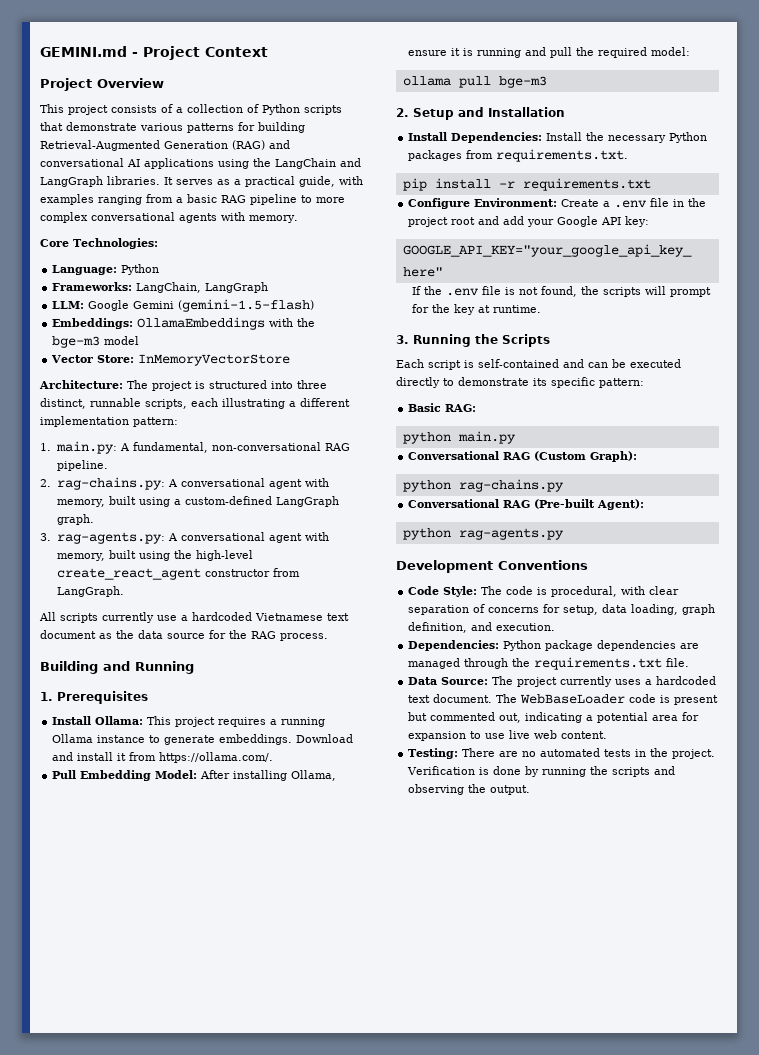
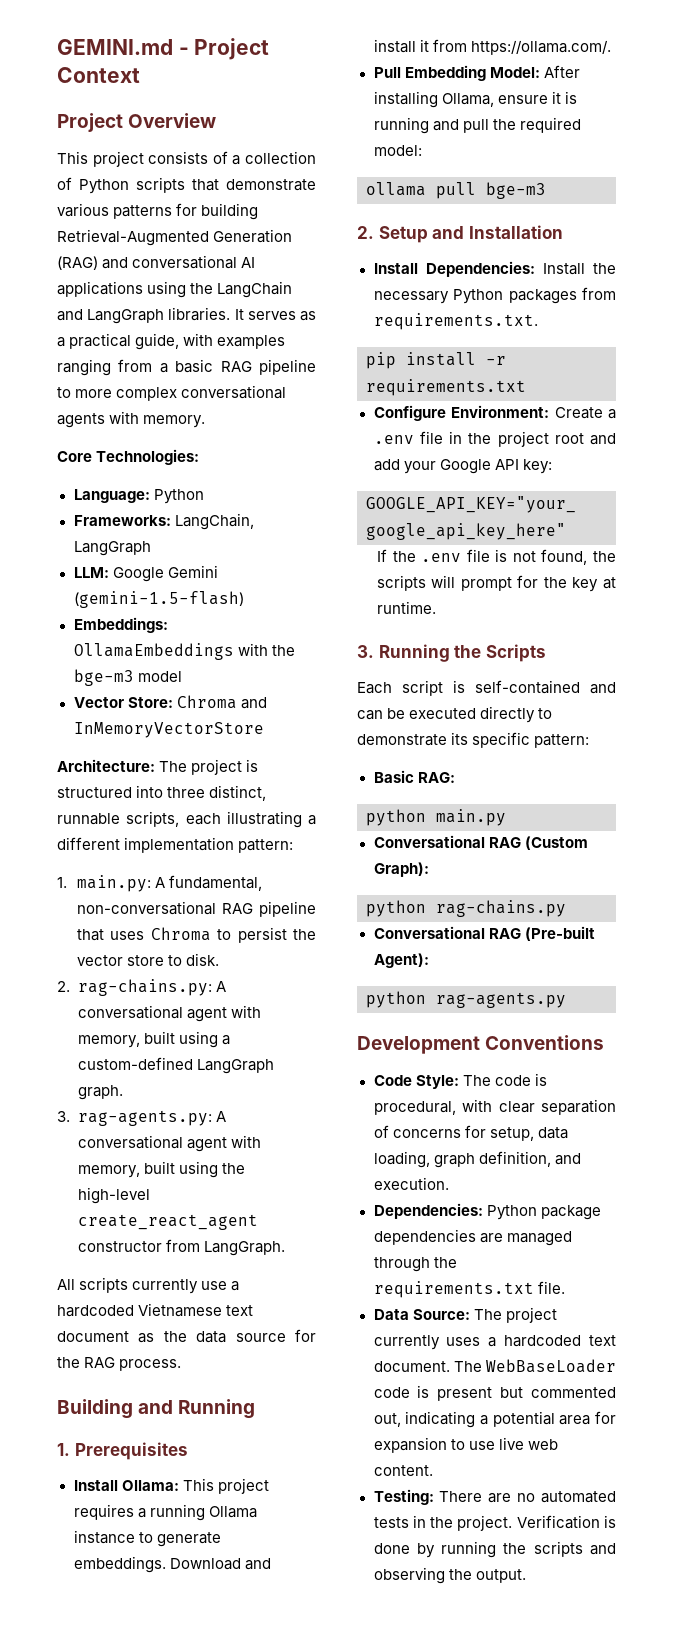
- Vector Store: InMemoryVectorStore
+ Vector Store: Chroma and InMemoryVectorStore
- 1. main.py: A fundamental, non-conversational RAG pipeline.
+ 1. main.py: A fundamental, non-conversational RAG pipeline that uses Chroma to persist the vector store to disk.

